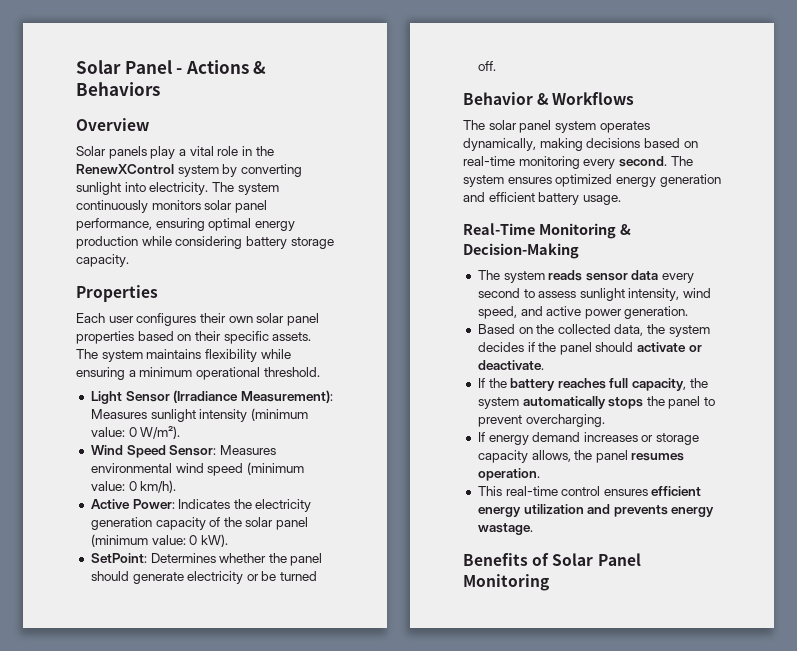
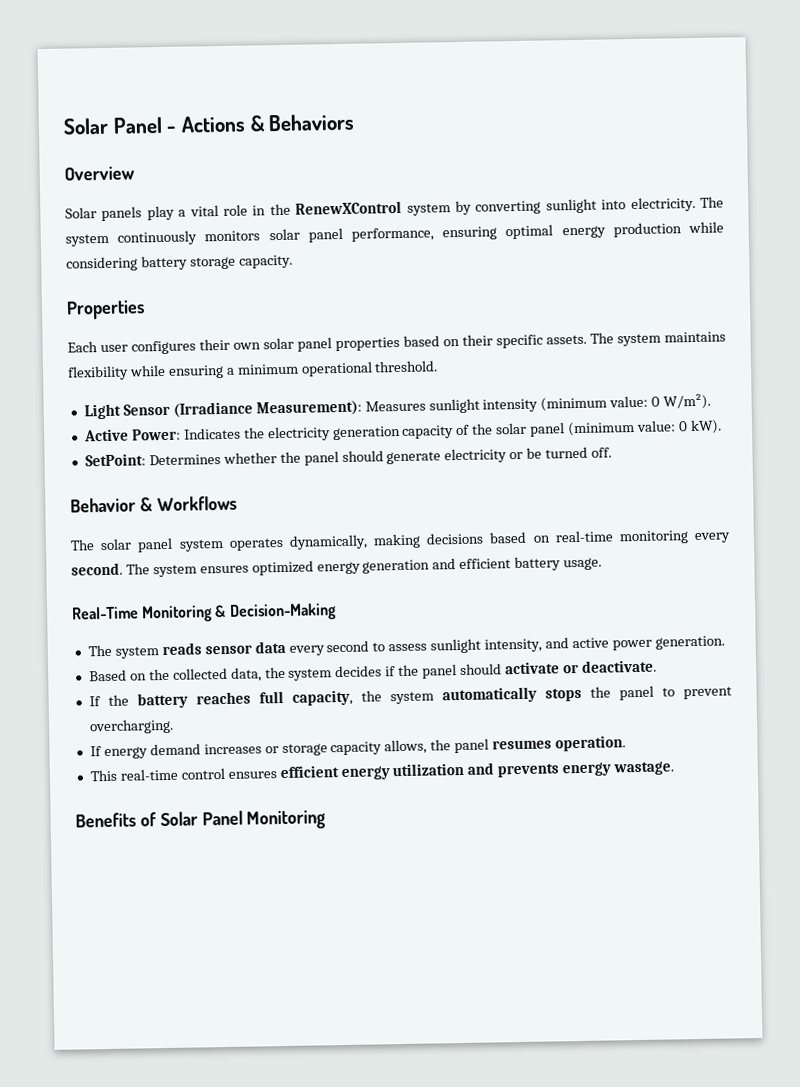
- Wind Speed Sensor: Measures environmental wind speed (minimum value: 0 km/h).
- The system reads sensor data every second to assess sunlight intensity, wind speed, and active power generation.
+ The system reads sensor data every second to assess sunlight intensity, and active power generation.

